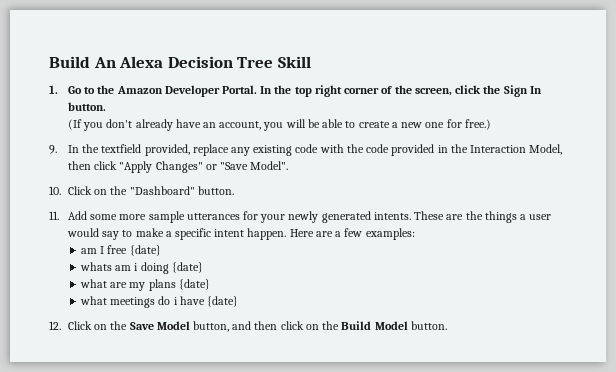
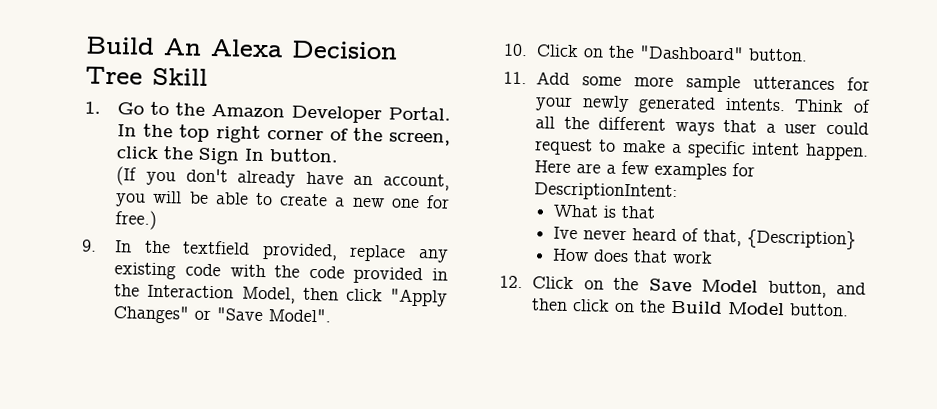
- These are the things a user would say to make a specific intent happen.
+ Think of all the different ways that a user could request to make a specific intent happen.
- Here are a few examples:
- am I free {date}
- whats am i doing {date}
- what are my plans {date}
- what meetings do i have {date}
+ Here are a few examples for DescriptionIntent:
+ What is that
+ Ive never heard of that, {Description}
+ How does that work

